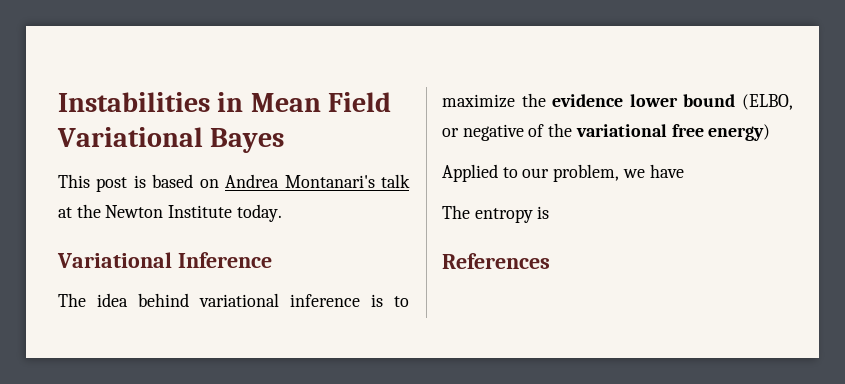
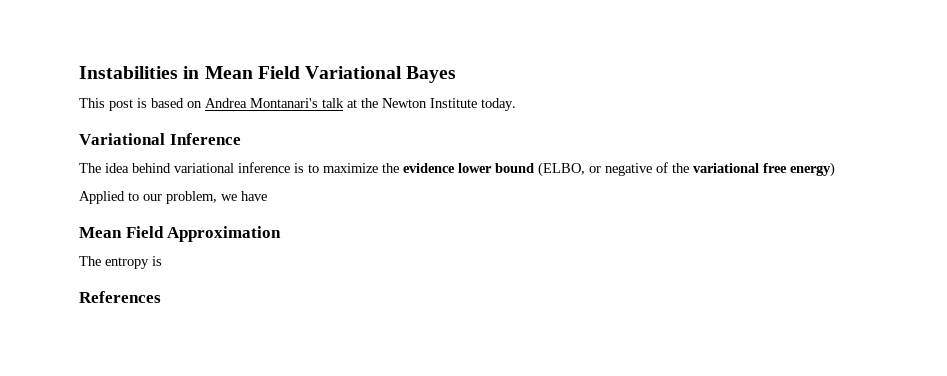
+ Mean Field Approximation

